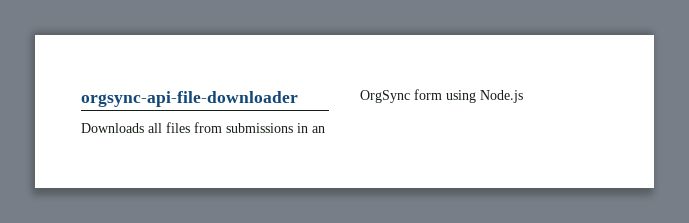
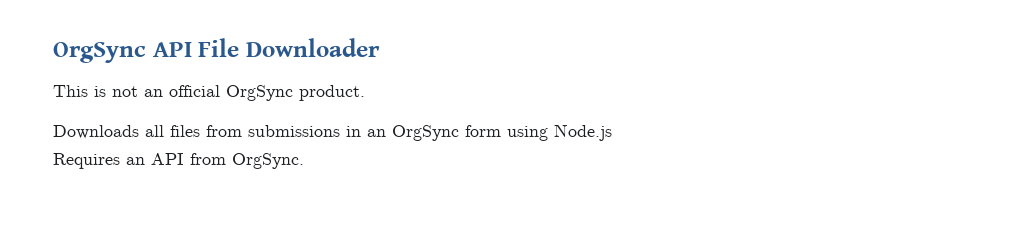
- orgsync-api-file-downloader
+ OrgSync API File Downloader
+ This is not an official OrgSync product.
+ Requires an API from OrgSync.

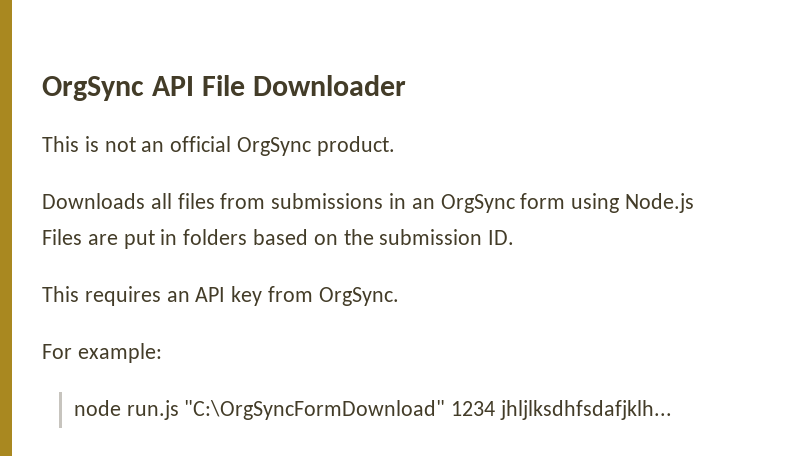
- Requires an API from OrgSync.
+ Files are put in folders based on the submission ID.
+ This requires an API key from OrgSync.
+ For example:
+ node run.js "C:\OrgSyncFormDownload" 1234 jhljlksdhfsdafjklh...

